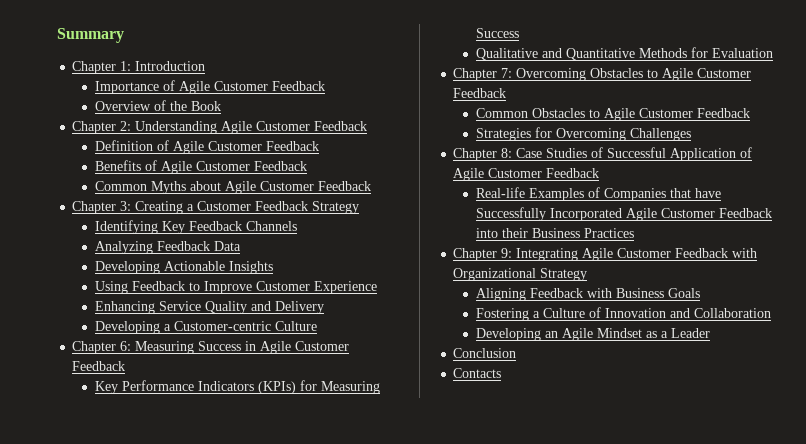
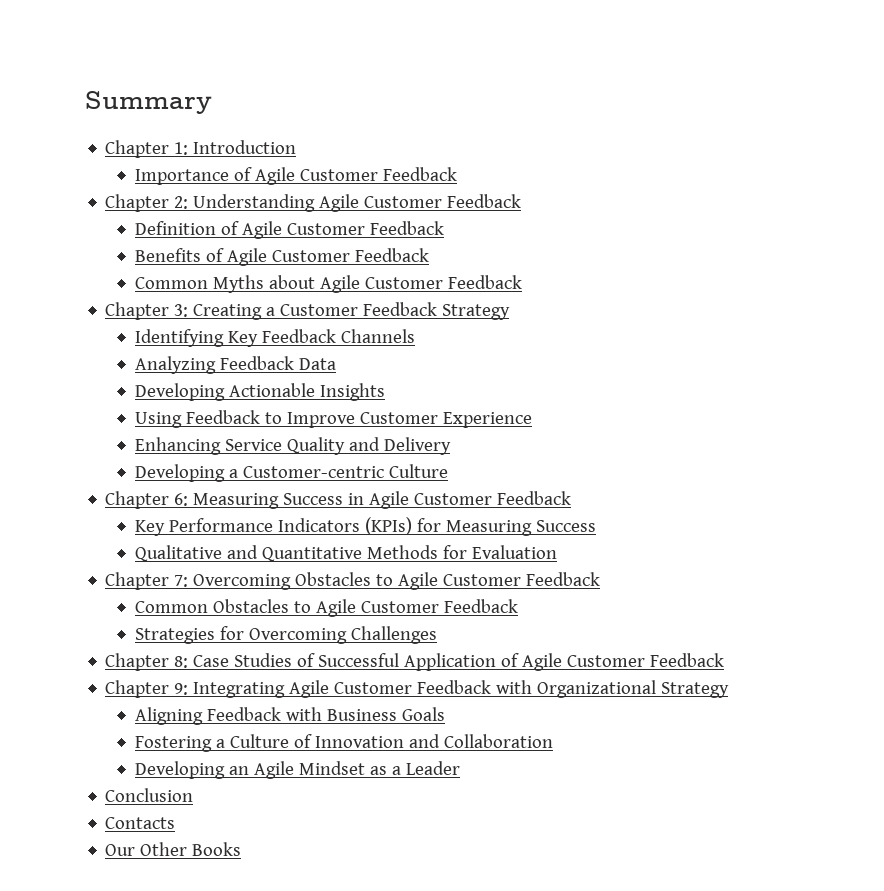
- Overview of the Book
- Real-life Examples of Companies that have Successfully Incorporated Agile Customer Feedback into their Business Practices
+ Our Other Books

